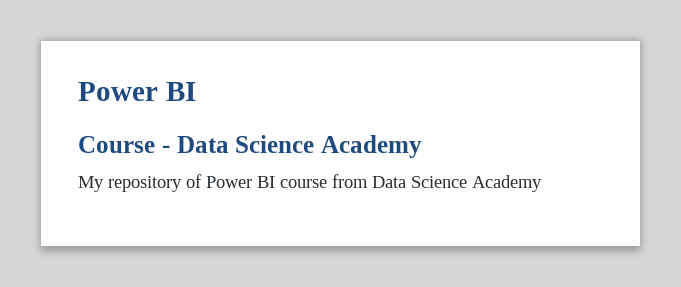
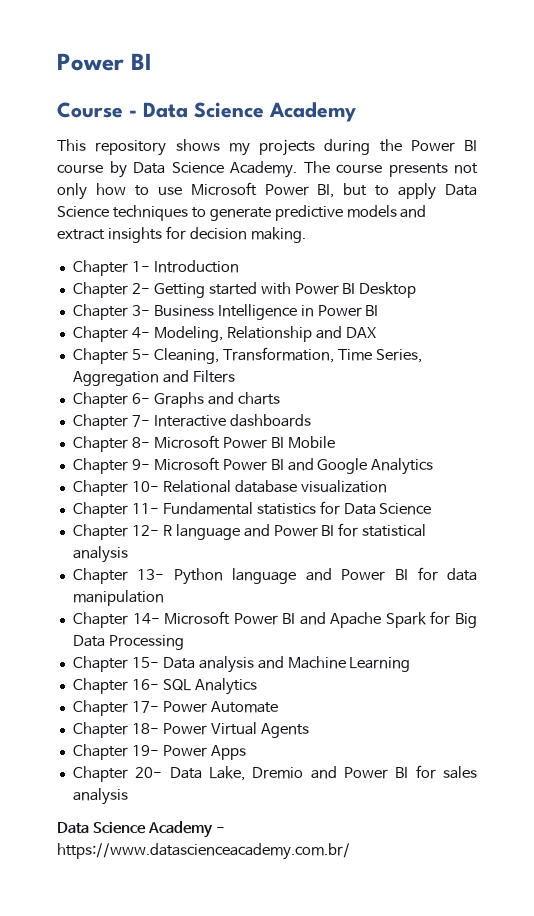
- My repository of Power BI course from Data Science Academy
+ This repository shows my projects during the Power BI course by Data Science Academy. The course presents not only how to use Microsoft Power BI, but to apply Data Science techniques to generate predictive models and extract insights for decision making.
+ Chapter 1- Introduction
+ Chapter 2- Getting started with Power BI Desktop
+ Chapter 3- Business Intelligence in Power BI
+ Chapter 4- Modeling, Relationship and DAX
+ Chapter 5- Cleaning, Transformation, Time Series, Aggregation and Filters
+ Chapter 6- Graphs and charts
+ Chapter 7- Interactive dashboards
+ Chapter 8- Microsoft Power BI Mobile
+ Chapter 9- Microsoft Power BI and Google Analytics
+ Chapter 10- Relational database visualization
+ Chapter 11- Fundamental statistics for Data Science
+ Chapter 12- R language and Power BI for statistical analysis
+ Chapter 13- Python language and Power BI for data manipulation
+ Chapter 14- Microsoft Power BI and Apache Spark for Big Data Processing
+ Chapter 15- Data analysis and Machine Learning
+ Chapter 16- SQL Analytics
+ Chapter 17- Power Automate
+ Chapter 18- Power Virtual Agents
+ Chapter 19- Power Apps
+ Chapter 20- Data Lake, Dremio and Power BI for sales analysis
+ Data Science Academy - https://www.datascienceacademy.com.br/

